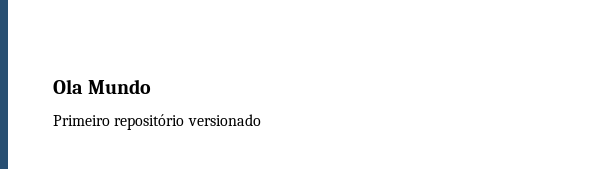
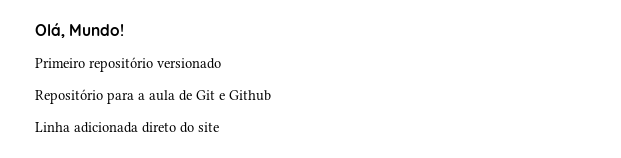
- Ola Mundo
+ Olá, Mundo!
+ Repositório para a aula de Git e Github
+ Linha adicionada direto do site

